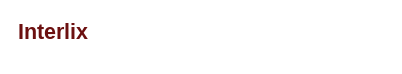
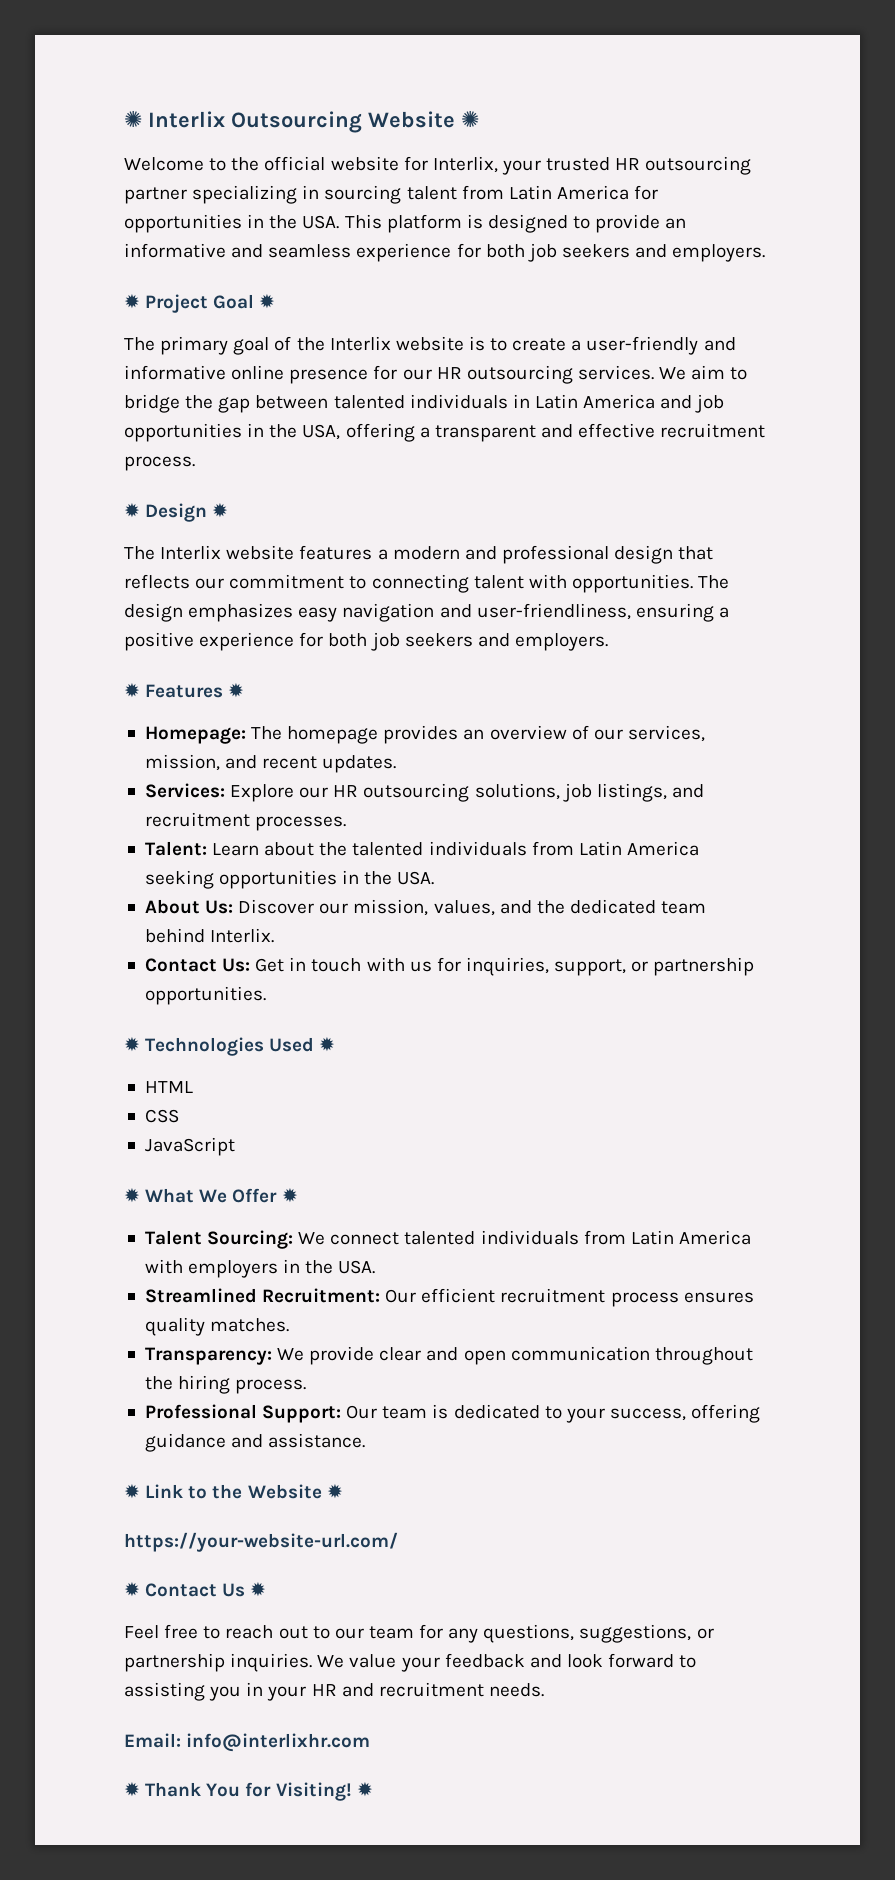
- Interlix
+ ✺ Interlix Outsourcing Website ✺
+ Welcome to the official website for Interlix, your trusted HR outsourcing partner specializing in sourcing talent from Latin America for opportunities in the USA. This platform is designed to provide an informative and seamless experience for both job seekers and employers.
+ ✹ Project Goal ✹
+ The primary goal of the Interlix website is to create a user-friendly and informative online presence for our HR outsourcing services. We aim to bridge the gap between talented individuals in Latin America and job opportunities in the USA, offering a transparent and effective recruitment process.
+ ✹ Design ✹
+ The Interlix website features a modern and professional design that reflects our commitment to connecting talent with opportunities. The design emphasizes easy navigation and user-friendliness, ensuring a positive experience for both job seekers and employers.
+ ✹ Features ✹
+ Homepage: The homepage provides an overview of our services, mission, and recent updates.
+ Services: Explore our HR outsourcing solutions, job listings, and recruitment processes.
+ Talent: Learn about the talented individuals from Latin America seeking opportunities in the USA.
+ About Us: Discover our mission, values, and the dedicated team behind Interlix.
+ Contact Us: Get in touch with us for inquiries, support, or partnership opportunities.
+ ✹ Technologies Used ✹
+ HTML
+ CSS
+ JavaScript
+ ✹ What We Offer ✹
+ Talent Sourcing: We connect talented individuals from Latin America with employers in the USA.
+ Streamlined Recruitment: Our efficient recruitment process ensures quality matches.
+ Transparency: We provide clear and open communication throughout the hiring process.
+ Professional Support: Our team is dedicated to your success, offering guidance and assistance.
+ ✹ Link to the Website ✹
+ https://your-website-url.com/
+ ✹ Contact Us ✹
+ Feel free to reach out to our team for any questions, suggestions, or partnership inquiries. We value your feedback and look forward to assisting you in your HR and recruitment needs.
+ Email: info@interlixhr.com
+ ✹ Thank You for Visiting! ✹

